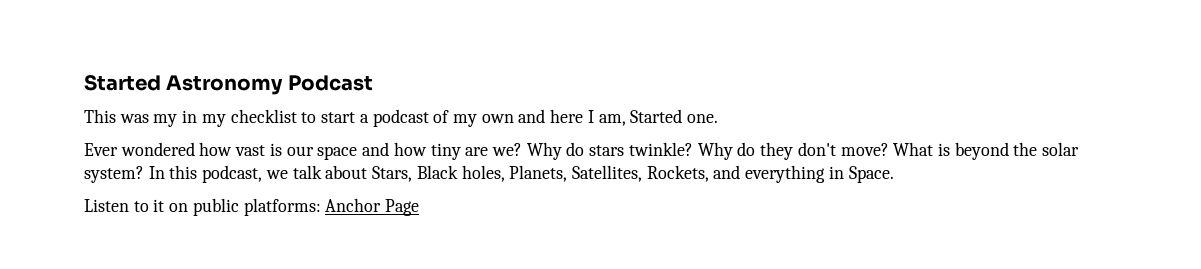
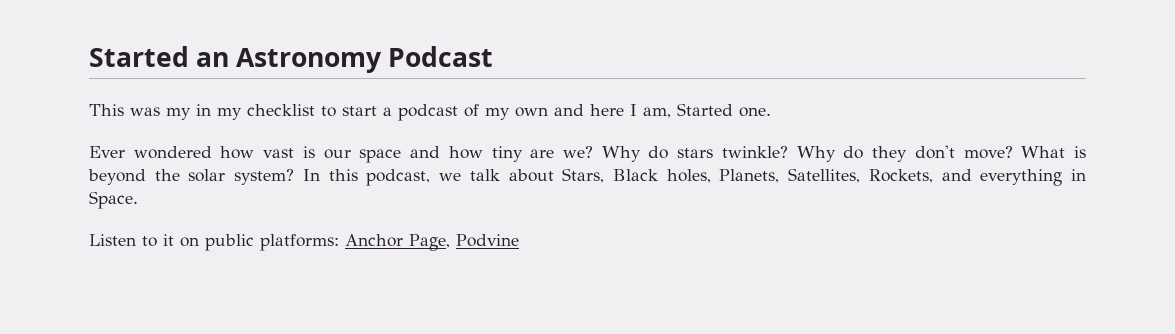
- Started Astronomy Podcast
+ Started an Astronomy Podcast
- Listen to it on public platforms: Anchor Page
+ Listen to it on public platforms: Anchor Page, Podvine

